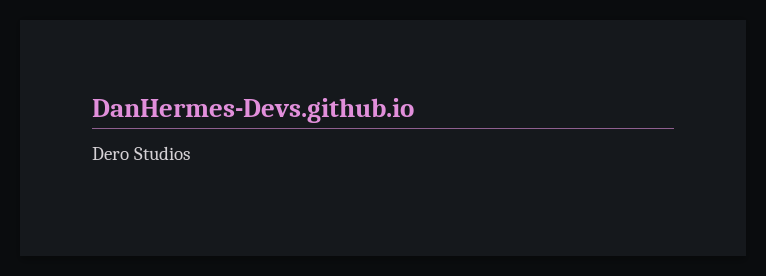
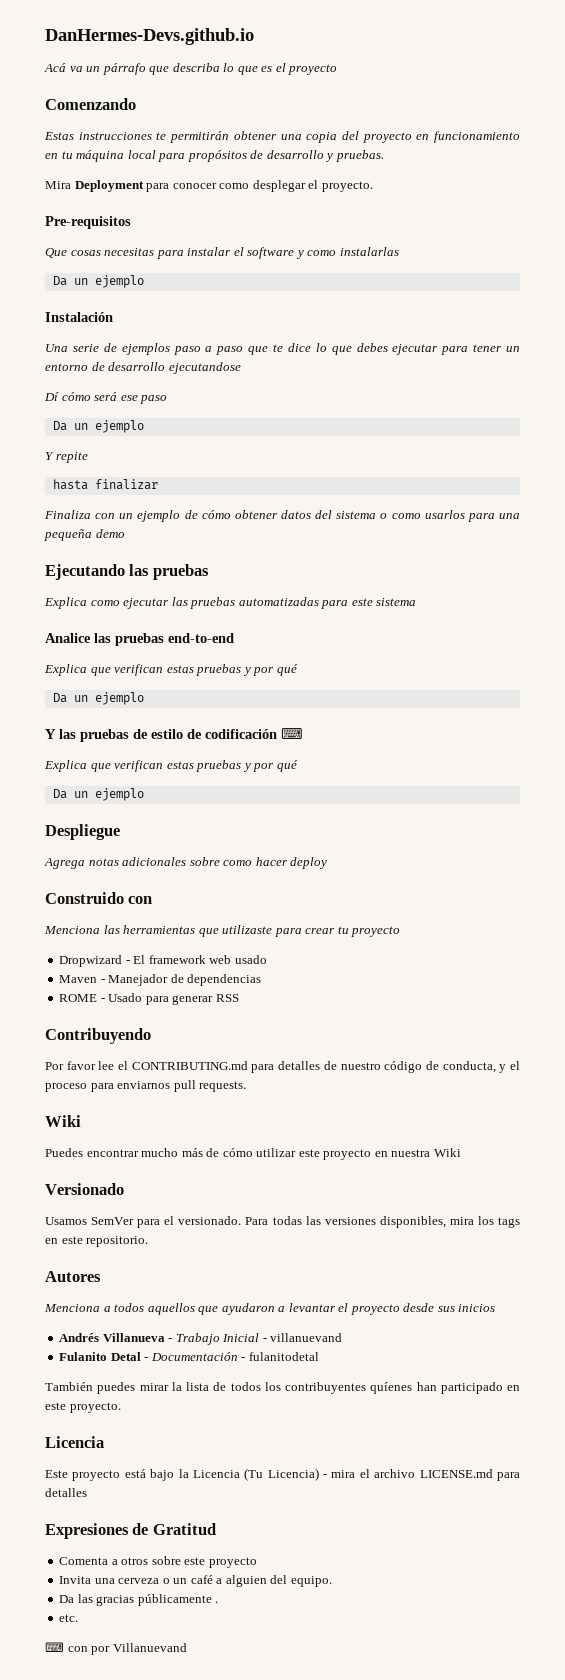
- Dero Studios
+ Acá va un párrafo que describa lo que es el proyecto
+ Comenzando
+ Estas instrucciones te permitirán obtener una copia del proyecto en funcionamiento en tu máquina local para propósitos de desarrollo y pruebas.
+ Mira Deployment para conocer como desplegar el proyecto.
+ Pre-requisitos
+ Que cosas necesitas para instalar el software y como instalarlas
+ Da un ejemplo
+ Instalación
+ Una serie de ejemplos paso a paso que te dice lo que debes ejecutar para tener un entorno de desarrollo ejecutandose
+ Dí cómo será ese paso
+ Da un ejemplo
+ Y repite
+ hasta finalizar
+ Finaliza con un ejemplo de cómo obtener datos del sistema o como usarlos para una pequeña demo
+ Ejecutando las pruebas
+ Explica como ejecutar las pruebas automatizadas para este sistema
+ Analice las pruebas end-to-end
+ Explica que verifican estas pruebas y por qué
+ Da un ejemplo
+ Y las pruebas de estilo de codificación ⌨
+ Explica que verifican estas pruebas y por qué
+ Da un ejemplo
+ Despliegue
+ Agrega notas adicionales sobre como hacer deploy
+ Construido con
+ Menciona las herramientas que utilizaste para crear tu proyecto
+ Dropwizard - El framework web usado
+ Maven - Manejador de dependencias
+ ROME - Usado para generar RSS
+ Contribuyendo
+ Por favor lee el CONTRIBUTING.md para detalles de nuestro código de conducta, y el proceso para enviarnos pull requests.
+ Wiki
+ Puedes encontrar mucho más de cómo utilizar este proyecto en nuestra Wiki
+ Versionado
+ Usamos SemVer para el versionado. Para todas las versiones disponibles, mira los tags en este repositorio.
+ Autores
+ Menciona a todos aquellos que ayudaron a levantar el proyecto desde sus inicios
+ Andrés Villanueva - Trabajo Inicial - villanuevand
+ Fulanito Detal - Documentación - fulanitodetal
+ También puedes mirar la lista de todos los contribuyentes quíenes han participado en este proyecto.
+ Licencia
+ Este proyecto está bajo la Licencia (Tu Licencia) - mira el archivo LICENSE.md para detalles
+ Expresiones de Gratitud
+ Comenta a otros sobre este proyecto
+ Invita una cerveza o un café a alguien del equipo.
+ Da las gracias públicamente .
+ etc.
+ ⌨ con por Villanuevand

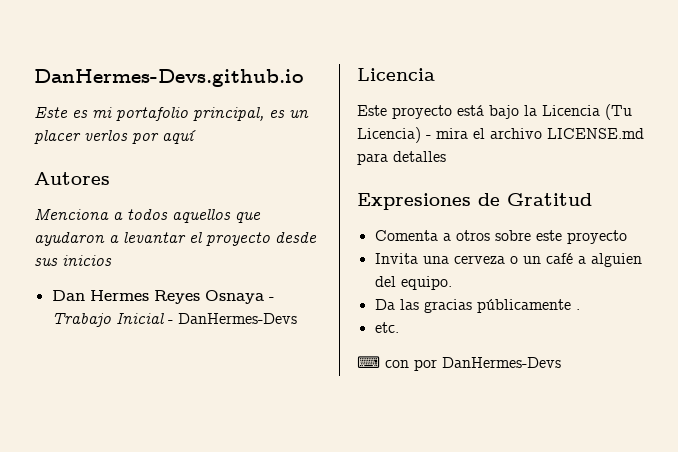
- Acá va un párrafo que describa lo que es el proyecto
- Comenzando
- Estas instrucciones te permitirán obtener una copia del proyecto en funcionamiento en tu máquina local para propósitos de desarrollo y pruebas.
- Mira Deployment para conocer como desplegar el proyecto.
- Pre-requisitos
- Que cosas necesitas para instalar el software y como instalarlas
- Da un ejemplo
- Instalación
- Una serie de ejemplos paso a paso que te dice lo que debes ejecutar para tener un entorno de desarrollo ejecutandose
- Dí cómo será ese paso
- Da un ejemplo
- Y repite
- hasta finalizar
- Finaliza con un ejemplo de cómo obtener datos del sistema o como usarlos para una pequeña demo
- Ejecutando las pruebas
- Explica como ejecutar las pruebas automatizadas para este sistema
- Analice las pruebas end-to-end
- Explica que verifican estas pruebas y por qué
- Da un ejemplo
- Y las pruebas de estilo de codificación ⌨
- Explica que verifican estas pruebas y por qué
- Da un ejemplo
- Despliegue
- Agrega notas adicionales sobre como hacer deploy
- Construido con
- Menciona las herramientas que utilizaste para crear tu proyecto
- Dropwizard - El framework web usado
- Maven - Manejador de dependencias
- ROME - Usado para generar RSS
- Contribuyendo
- Por favor lee el CONTRIBUTING.md para detalles de nuestro código de conducta, y el proceso para enviarnos pull requests.
- Wiki
- Puedes encontrar mucho más de cómo utilizar este proyecto en nuestra Wiki
- Versionado
- Usamos SemVer para el versionado. Para todas las versiones disponibles, mira los tags en este repositorio.
+ Este es mi portafolio principal, es un placer verlos por aquí
- Andrés Villanueva - Trabajo Inicial - villanuevand
- Fulanito Detal - Documentación - fulanitodetal
- También puedes mirar la lista de todos los contribuyentes quíenes han participado en este proyecto.
+ Dan Hermes Reyes Osnaya - Trabajo Inicial - DanHermes-Devs
- ⌨ con por Villanuevand
+ ⌨ con por DanHermes-Devs

